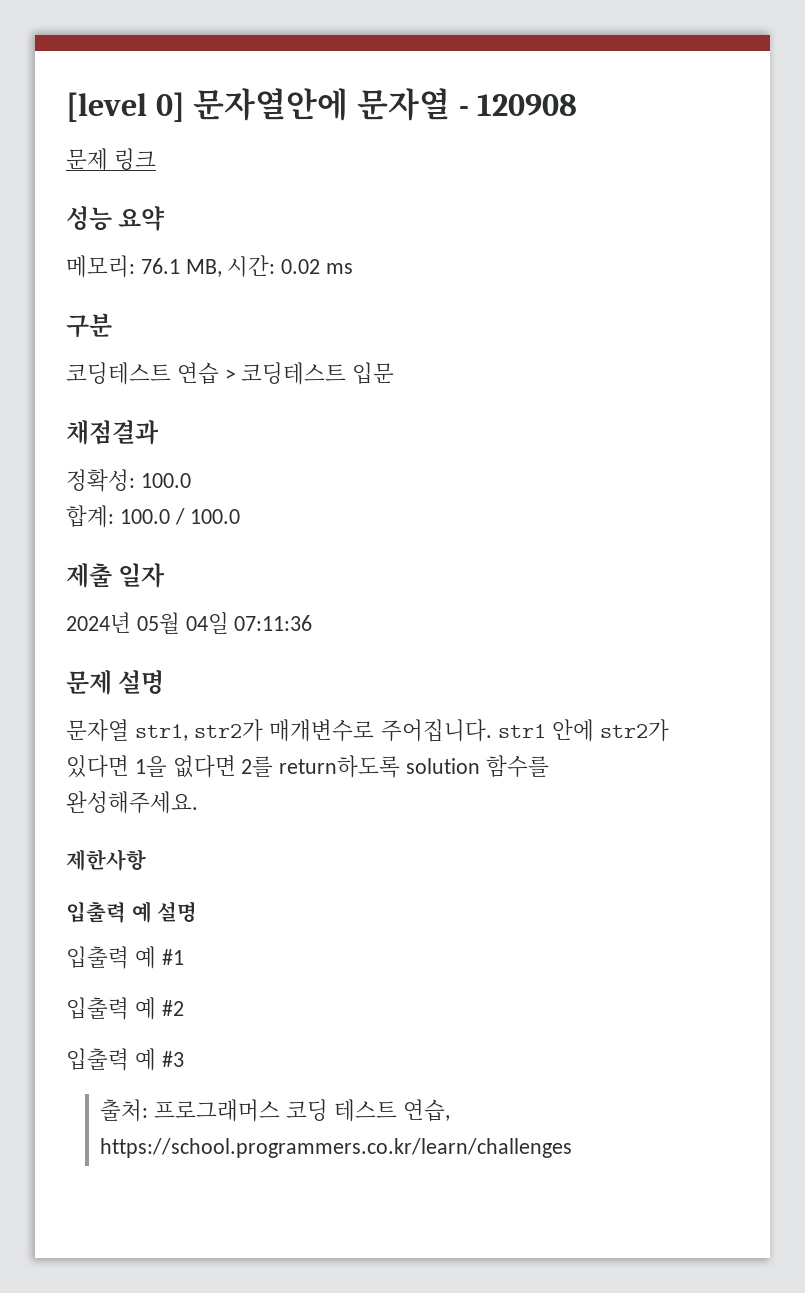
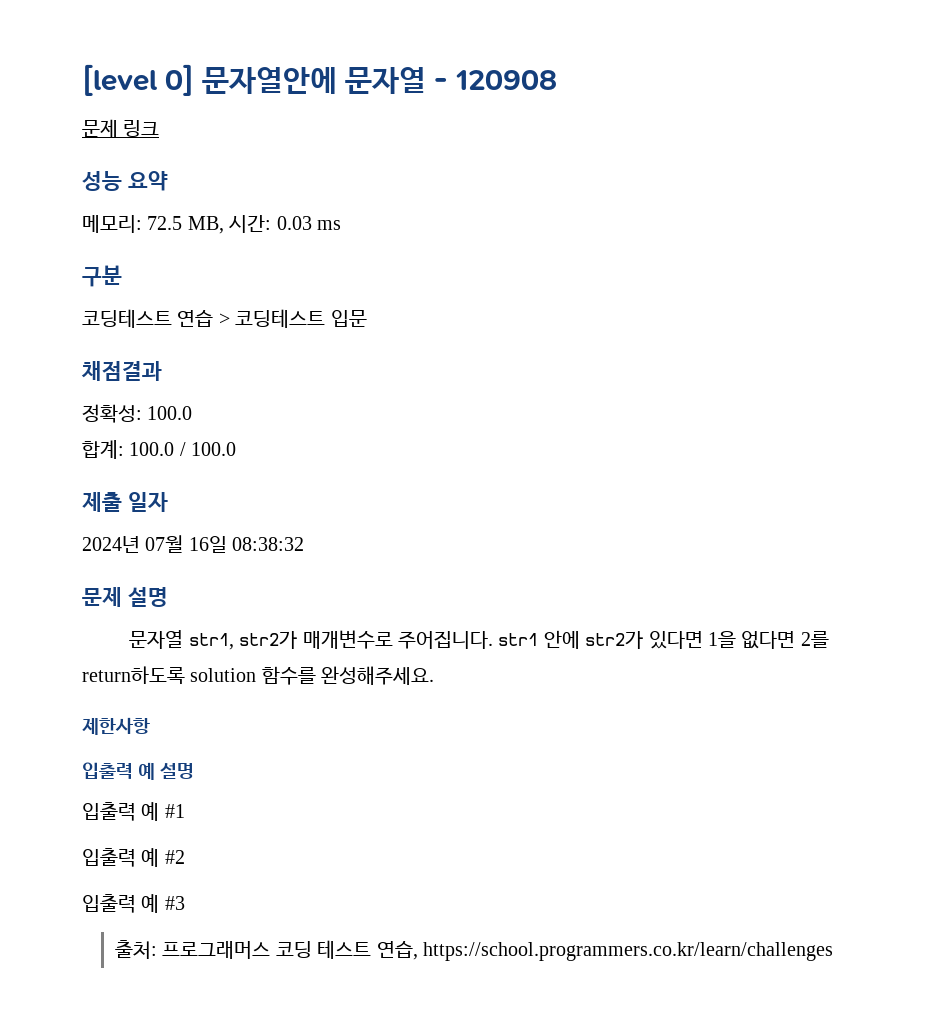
- 메모리: 76.1 MB, 시간: 0.02 ms
+ 메모리: 72.5 MB, 시간: 0.03 ms
- 2024년 05월 04일 07:11:36
+ 2024년 07월 16일 08:38:32

